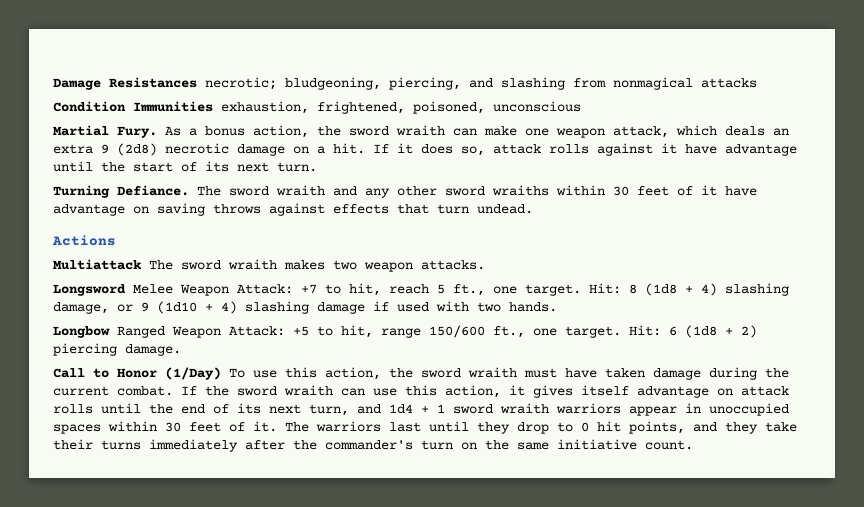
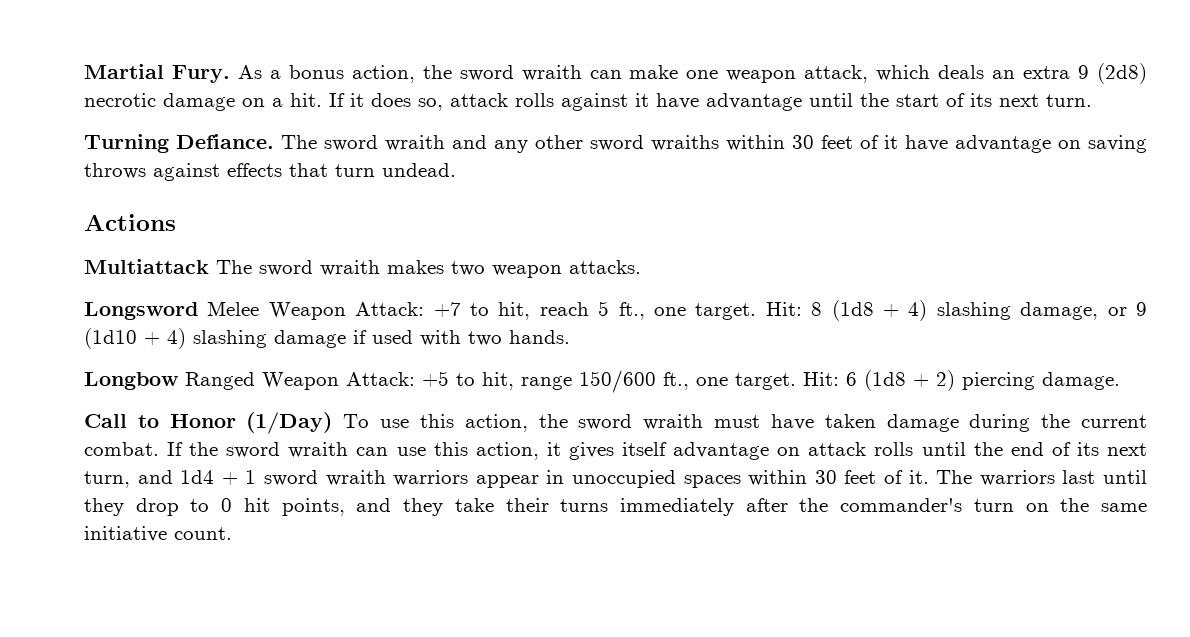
- Damage Resistances necrotic; bludgeoning, piercing, and slashing from nonmagical attacks
- Condition Immunities exhaustion, frightened, poisoned, unconscious

